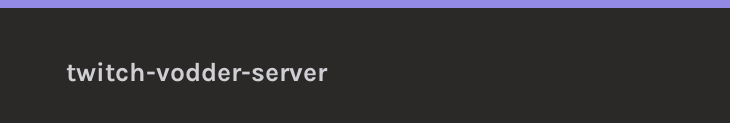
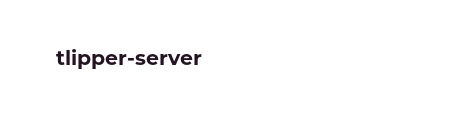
- twitch-vodder-server
+ tlipper-server

